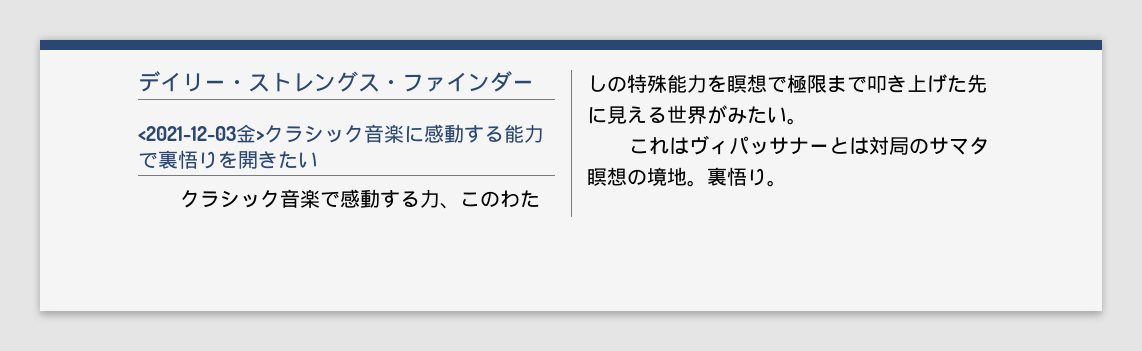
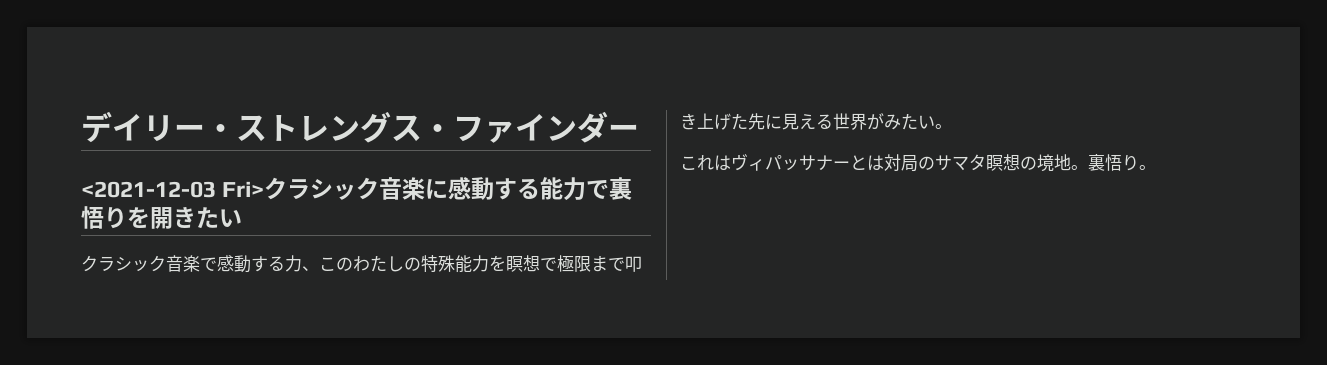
- <2021-12-03金>クラシック音楽に感動する能力で裏悟りを開きたい
+ <2021-12-03 Fri>クラシック音楽に感動する能力で裏悟りを開きたい

